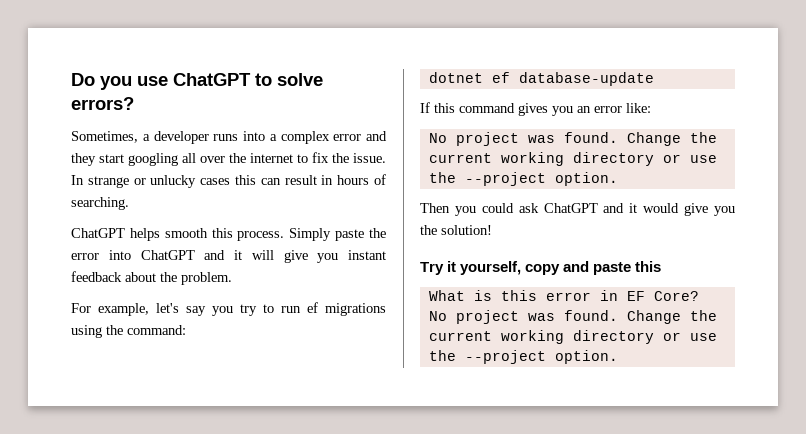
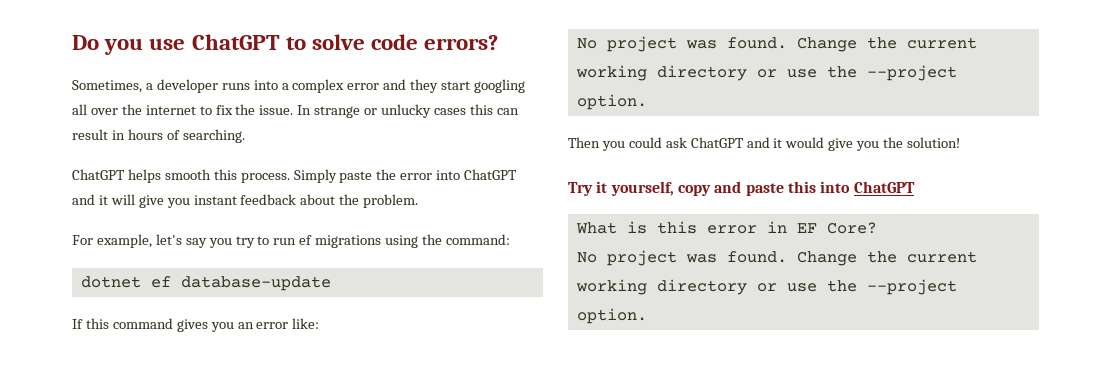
- Do you use ChatGPT to solve errors?
+ Do you use ChatGPT to solve code errors?
- Try it yourself, copy and paste this
+ Try it yourself, copy and paste this into ChatGPT

